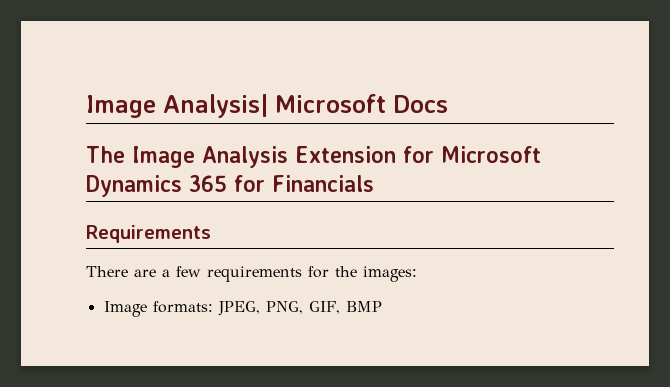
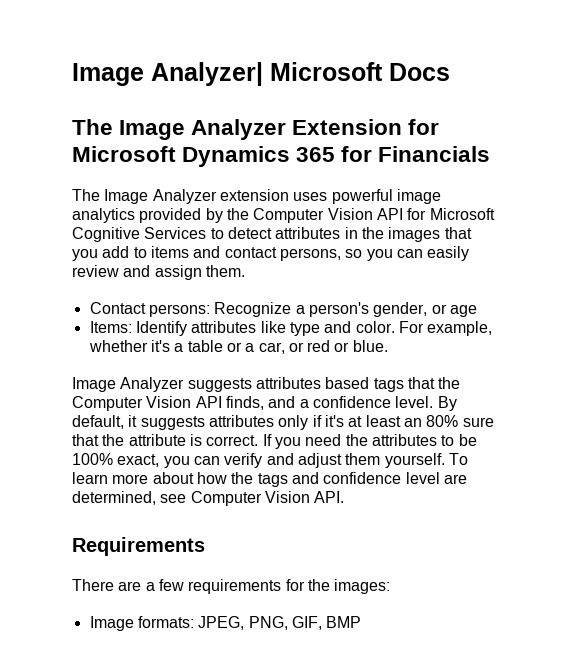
- Image Analysis| Microsoft Docs
+ Image Analyzer| Microsoft Docs
- The Image Analysis Extension for Microsoft Dynamics 365 for Financials
+ The Image Analyzer Extension for Microsoft Dynamics 365 for Financials
+ The Image Analyzer extension uses powerful image analytics provided by the Computer Vision API for Microsoft Cognitive Services to detect attributes in the images that you add to items and contact persons, so you can easily review and assign them.
+ Contact persons: Recognize a person's gender, or age
+ Items: Identify attributes like type and color. For example, whether it's a table or a car, or red or blue.
+ Image Analyzer suggests attributes based tags that the Computer Vision API finds, and a confidence level. By default, it suggests attributes only if it's at least an 80% sure that the attribute is correct. If you need the attributes to be 100% exact, you can verify and adjust them yourself. To learn more about how the tags and confidence level are determined, see Computer Vision API.

